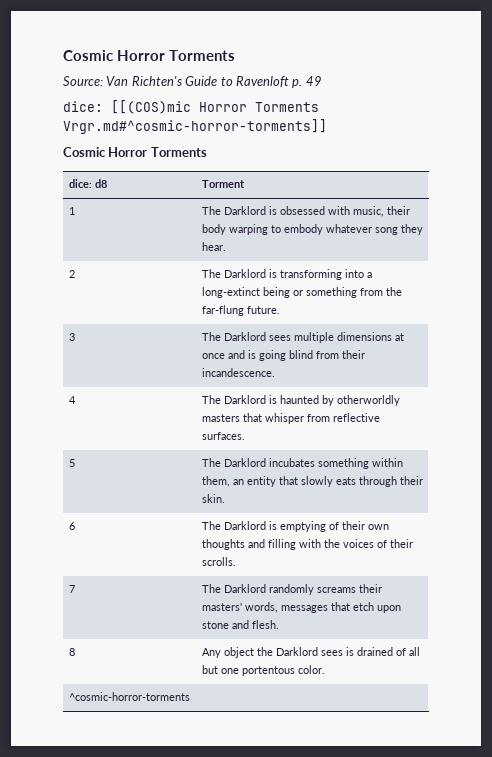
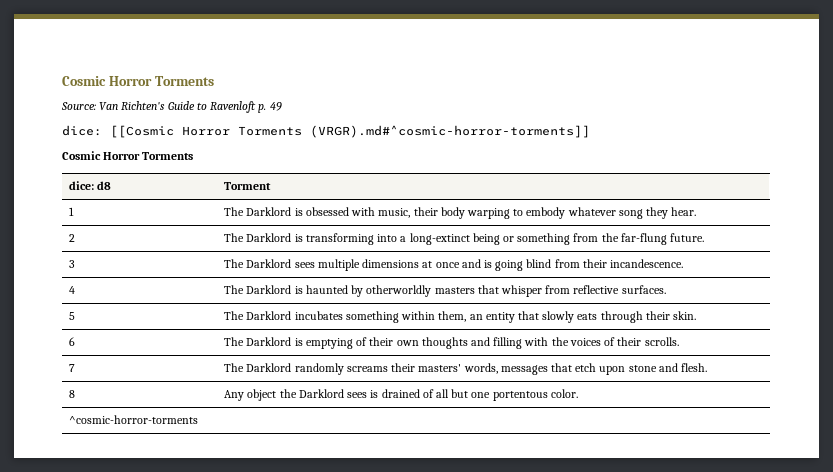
- dice: [[(COS)mic Horror Torments Vrgr.md#^cosmic-horror-torments]]
+ dice: [[Cosmic Horror Torments (VRGR).md#^cosmic-horror-torments]]

